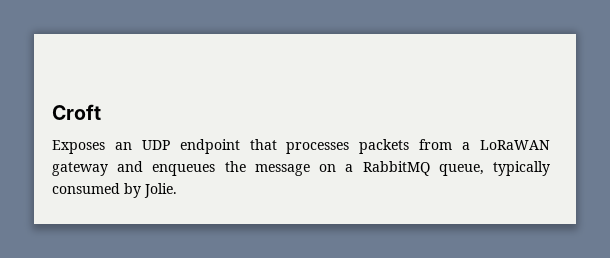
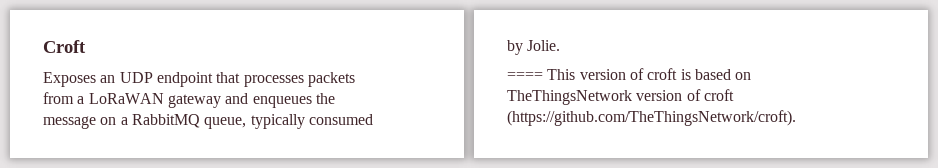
+ ==== This version of croft is based on TheThingsNetwork version of croft (https://github.com/TheThingsNetwork/croft).

